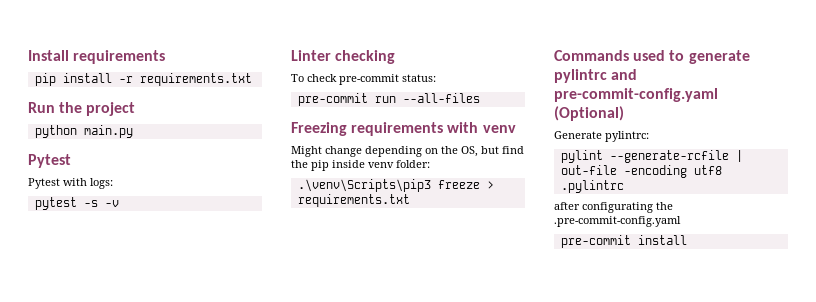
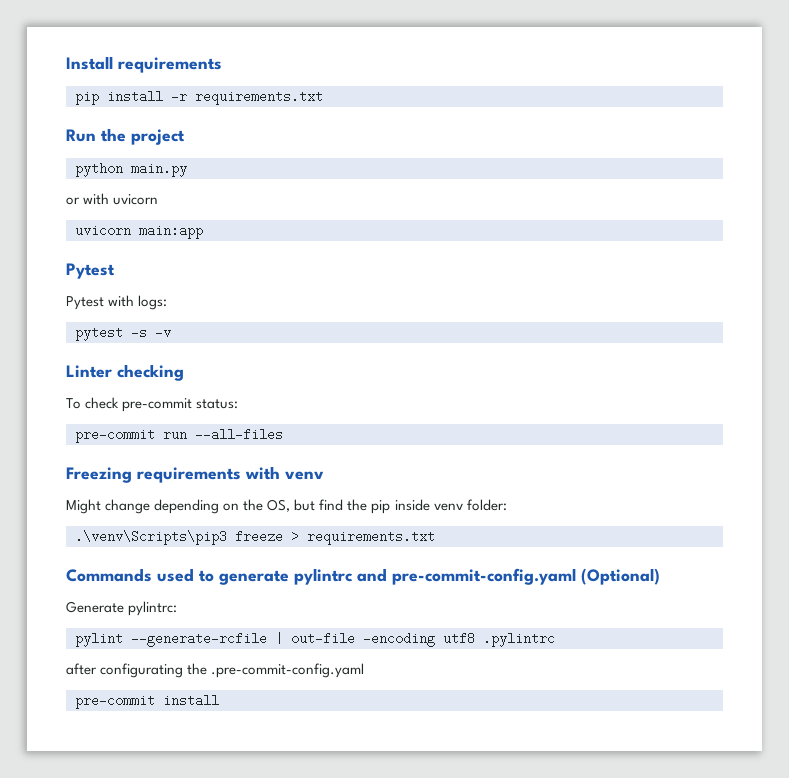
+ or with uvicorn
+ uvicorn main:app

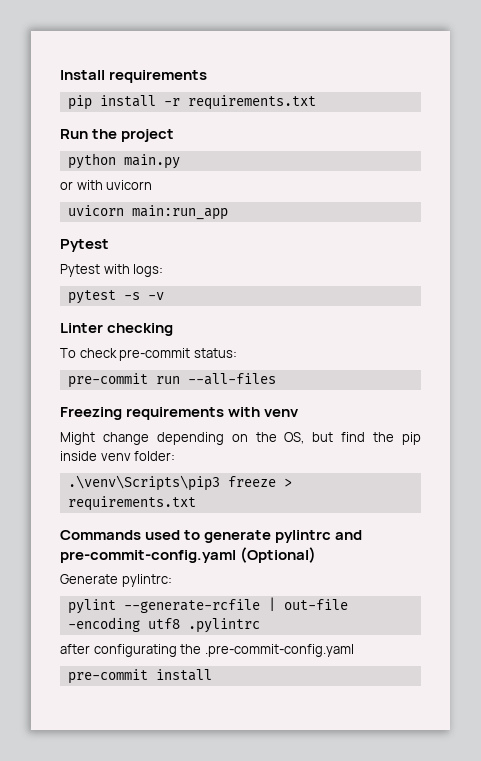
- uvicorn main:app
+ uvicorn main:run_app

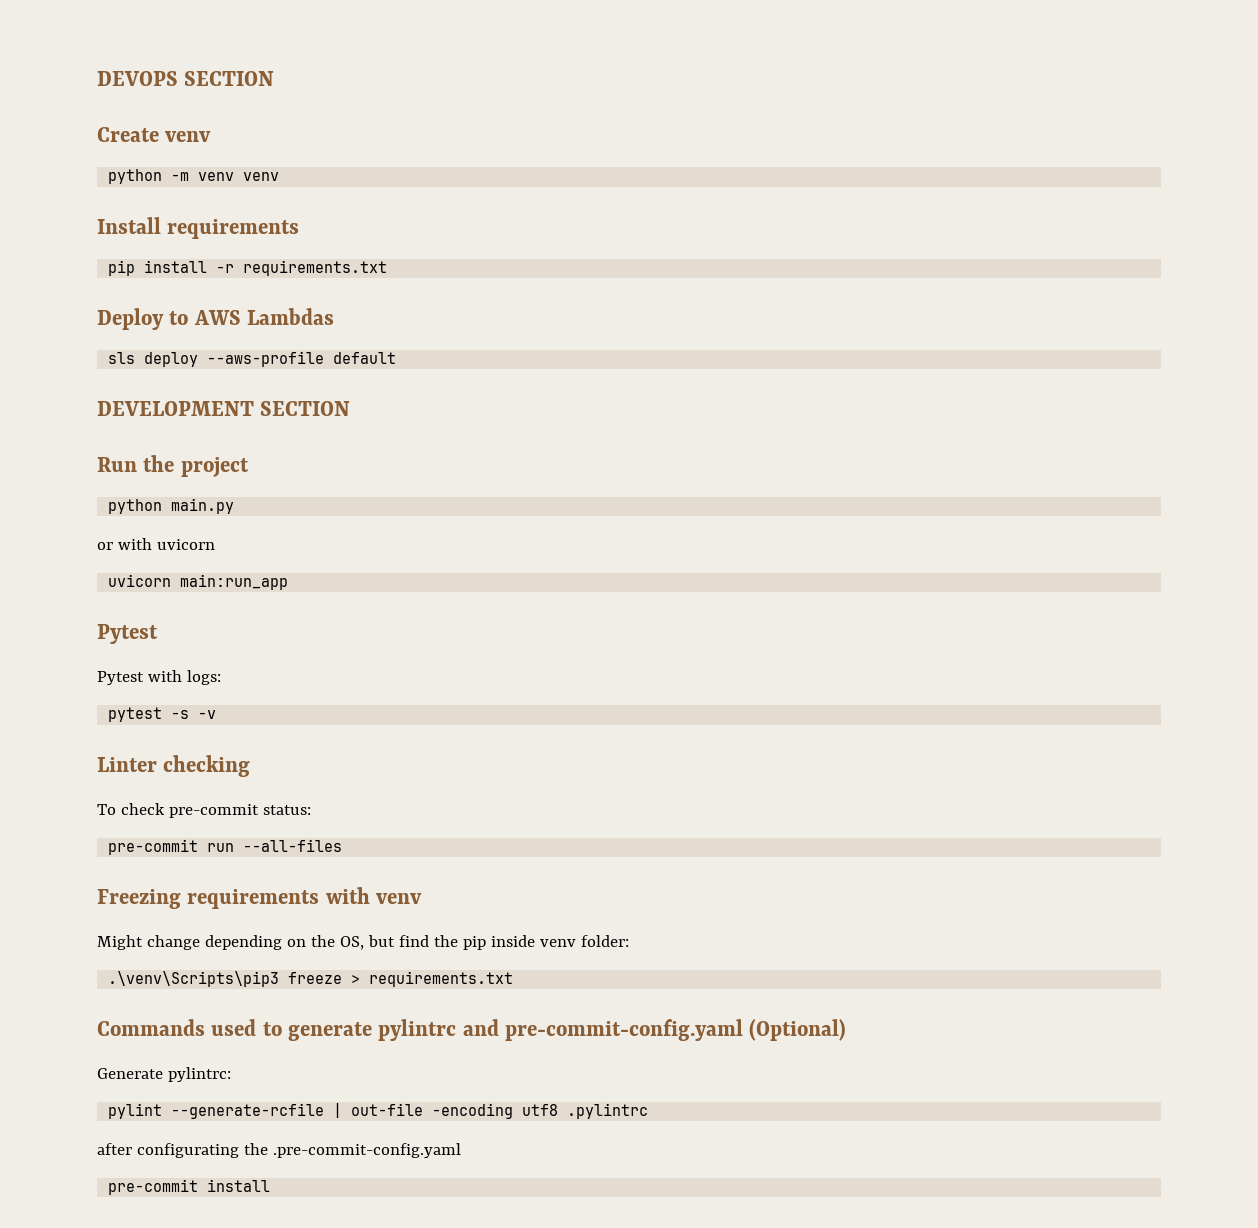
+ DEVOPS SECTION
+ Create venv
+ python -m venv venv
+ Deploy to AWS Lambdas
+ sls deploy --aws-profile default
+ DEVELOPMENT SECTION

